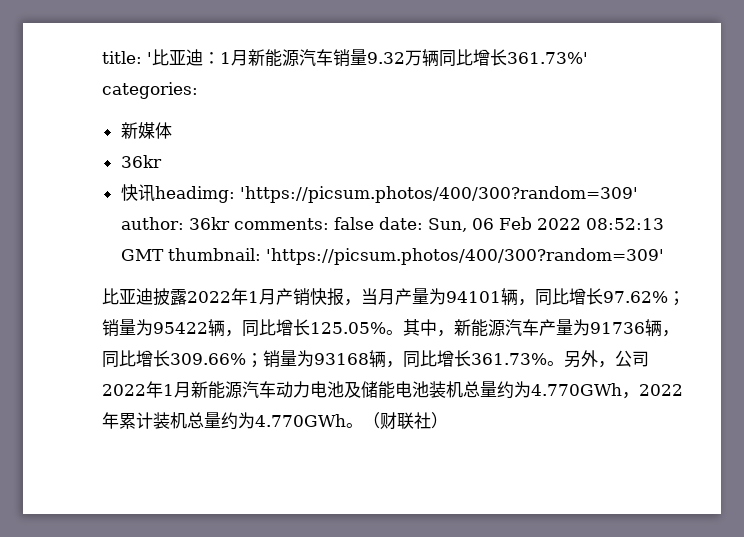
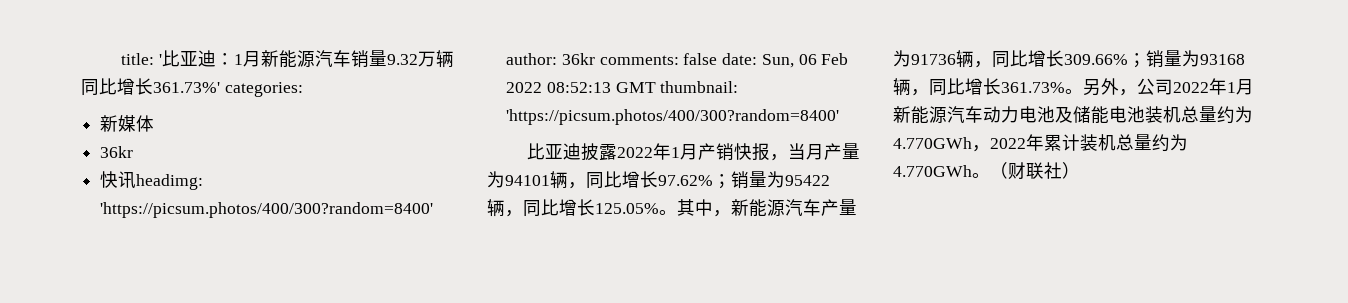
- 快讯headimg: 'https://picsum.photos/400/300?random=309' author: 36kr comments: false date: Sun, 06 Feb 2022 08:52:13 GMT thumbnail: 'https://picsum.photos/400/300?random=309'
+ 快讯headimg: 'https://picsum.photos/400/300?random=8400' author: 36kr comments: false date: Sun, 06 Feb 2022 08:52:13 GMT thumbnail: 'https://picsum.photos/400/300?random=8400'

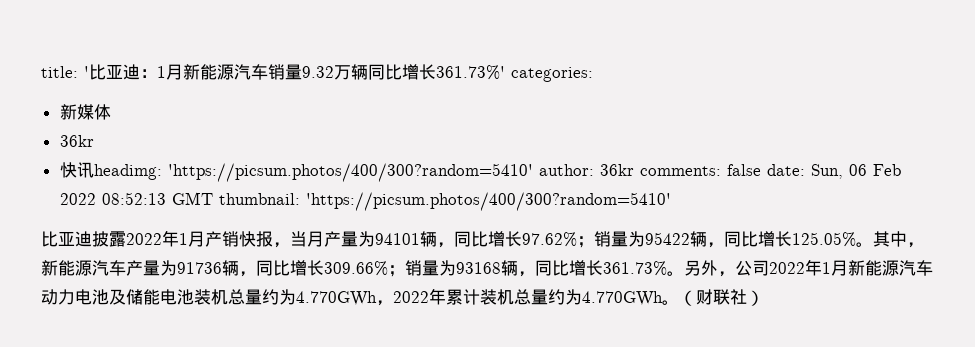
- 快讯headimg: 'https://picsum.photos/400/300?random=8400' author: 36kr comments: false date: Sun, 06 Feb 2022 08:52:13 GMT thumbnail: 'https://picsum.photos/400/300?random=8400'
+ 快讯headimg: 'https://picsum.photos/400/300?random=5410' author: 36kr comments: false date: Sun, 06 Feb 2022 08:52:13 GMT thumbnail: 'https://picsum.photos/400/300?random=5410'

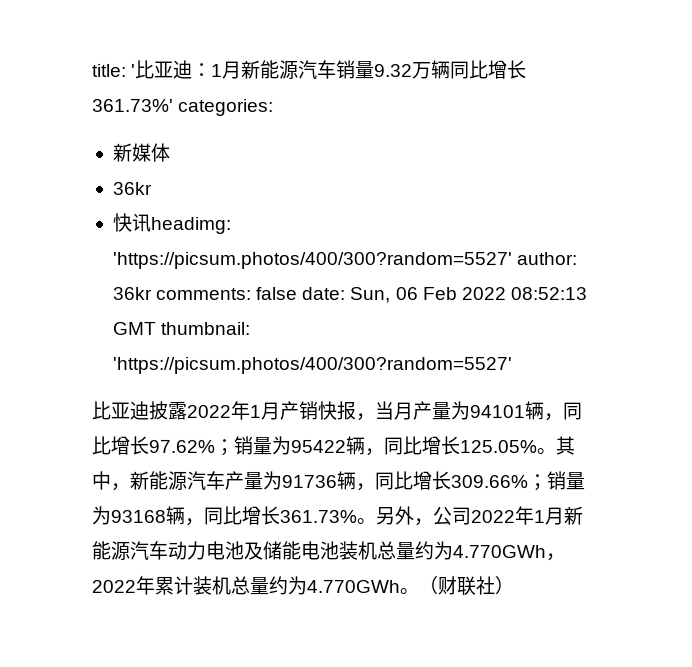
- 快讯headimg: 'https://picsum.photos/400/300?random=5410' author: 36kr comments: false date: Sun, 06 Feb 2022 08:52:13 GMT thumbnail: 'https://picsum.photos/400/300?random=5410'
+ 快讯headimg: 'https://picsum.photos/400/300?random=5527' author: 36kr comments: false date: Sun, 06 Feb 2022 08:52:13 GMT thumbnail: 'https://picsum.photos/400/300?random=5527'

